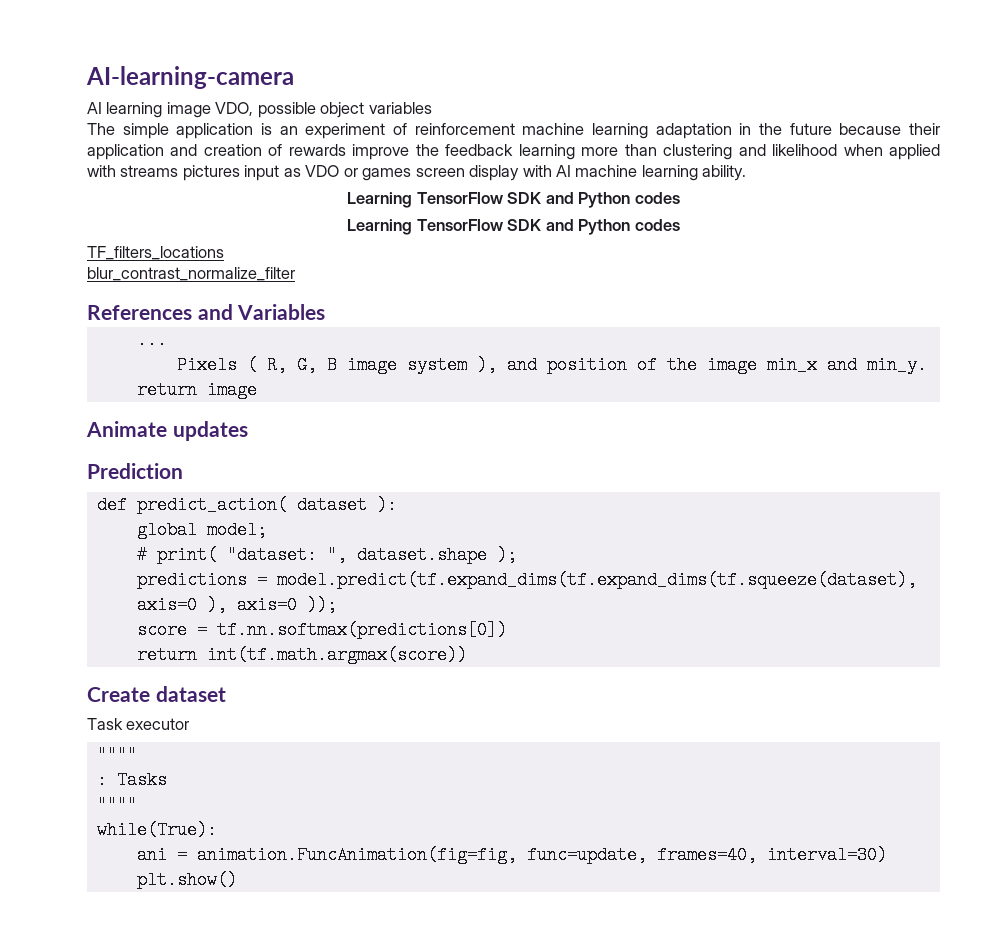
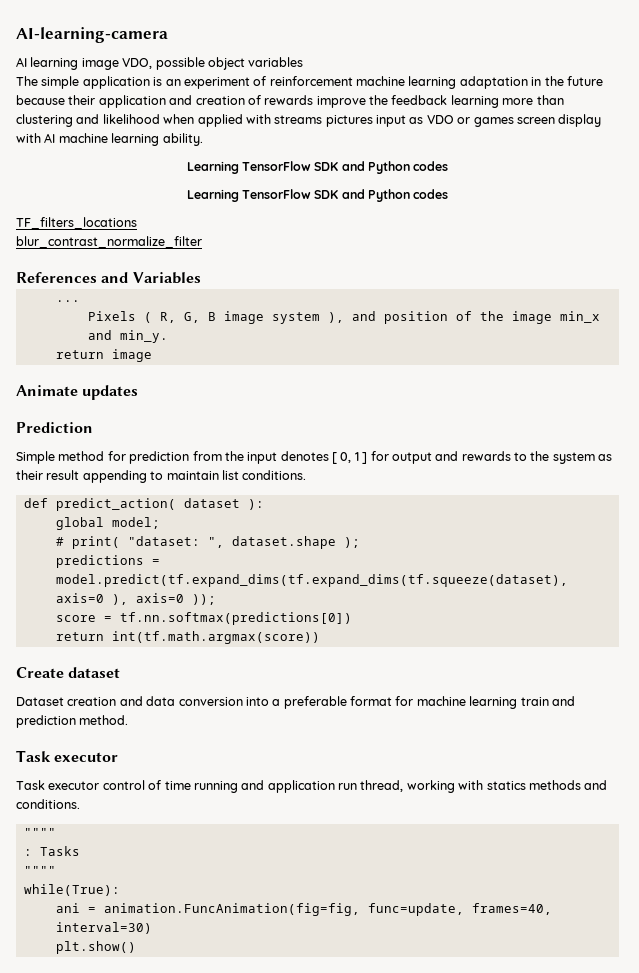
+ Simple method for prediction from the input denotes [ 0, 1 ] for output and rewards to the system as their result appending to maintain list conditions.
+ Dataset creation and data conversion into a preferable format for machine learning train and prediction method.
  Task executor
+ Task executor control of time running and application run thread, working with statics methods and conditions.

